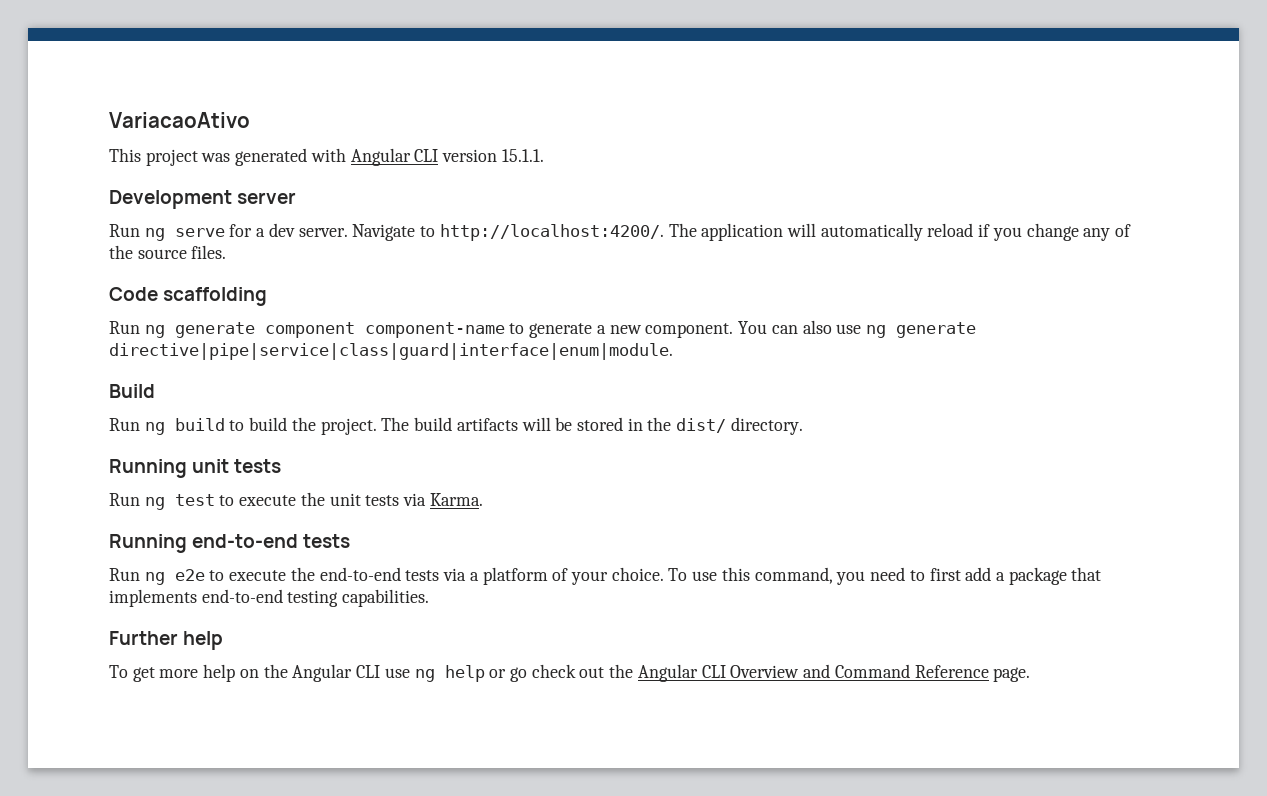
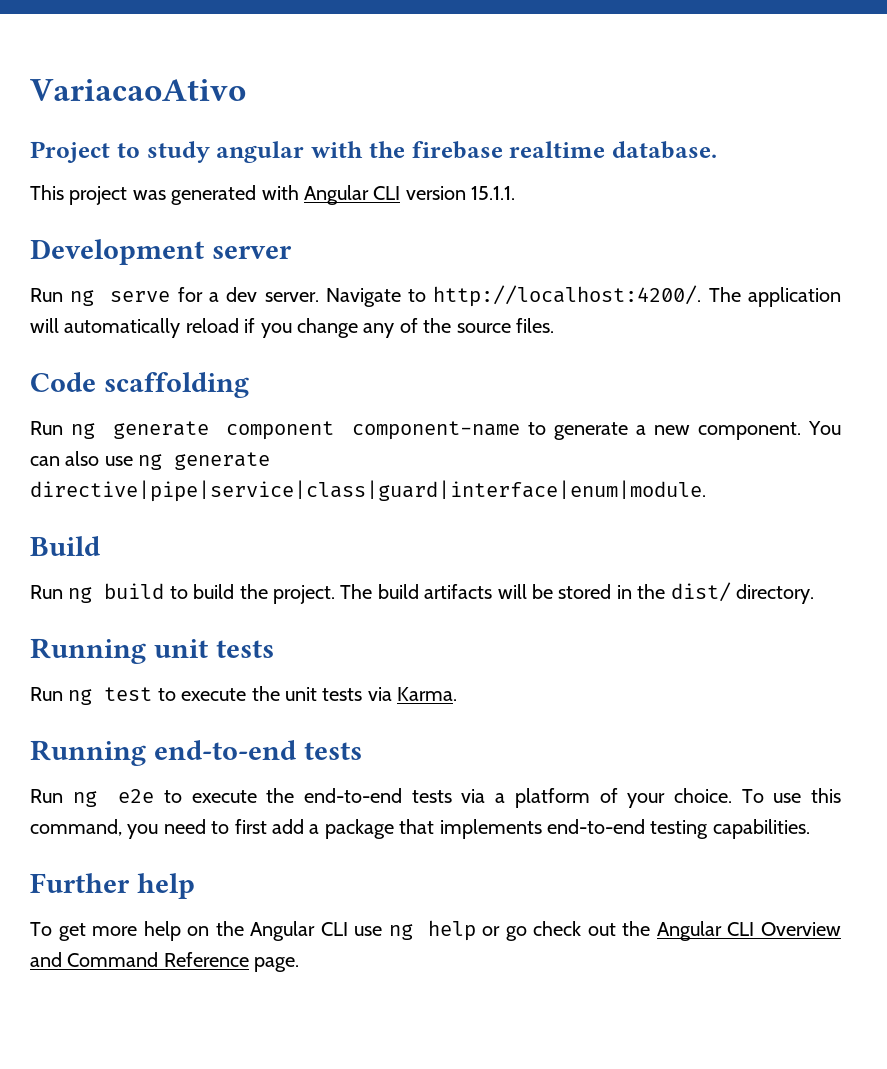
+ Project to study angular with the firebase realtime database.

